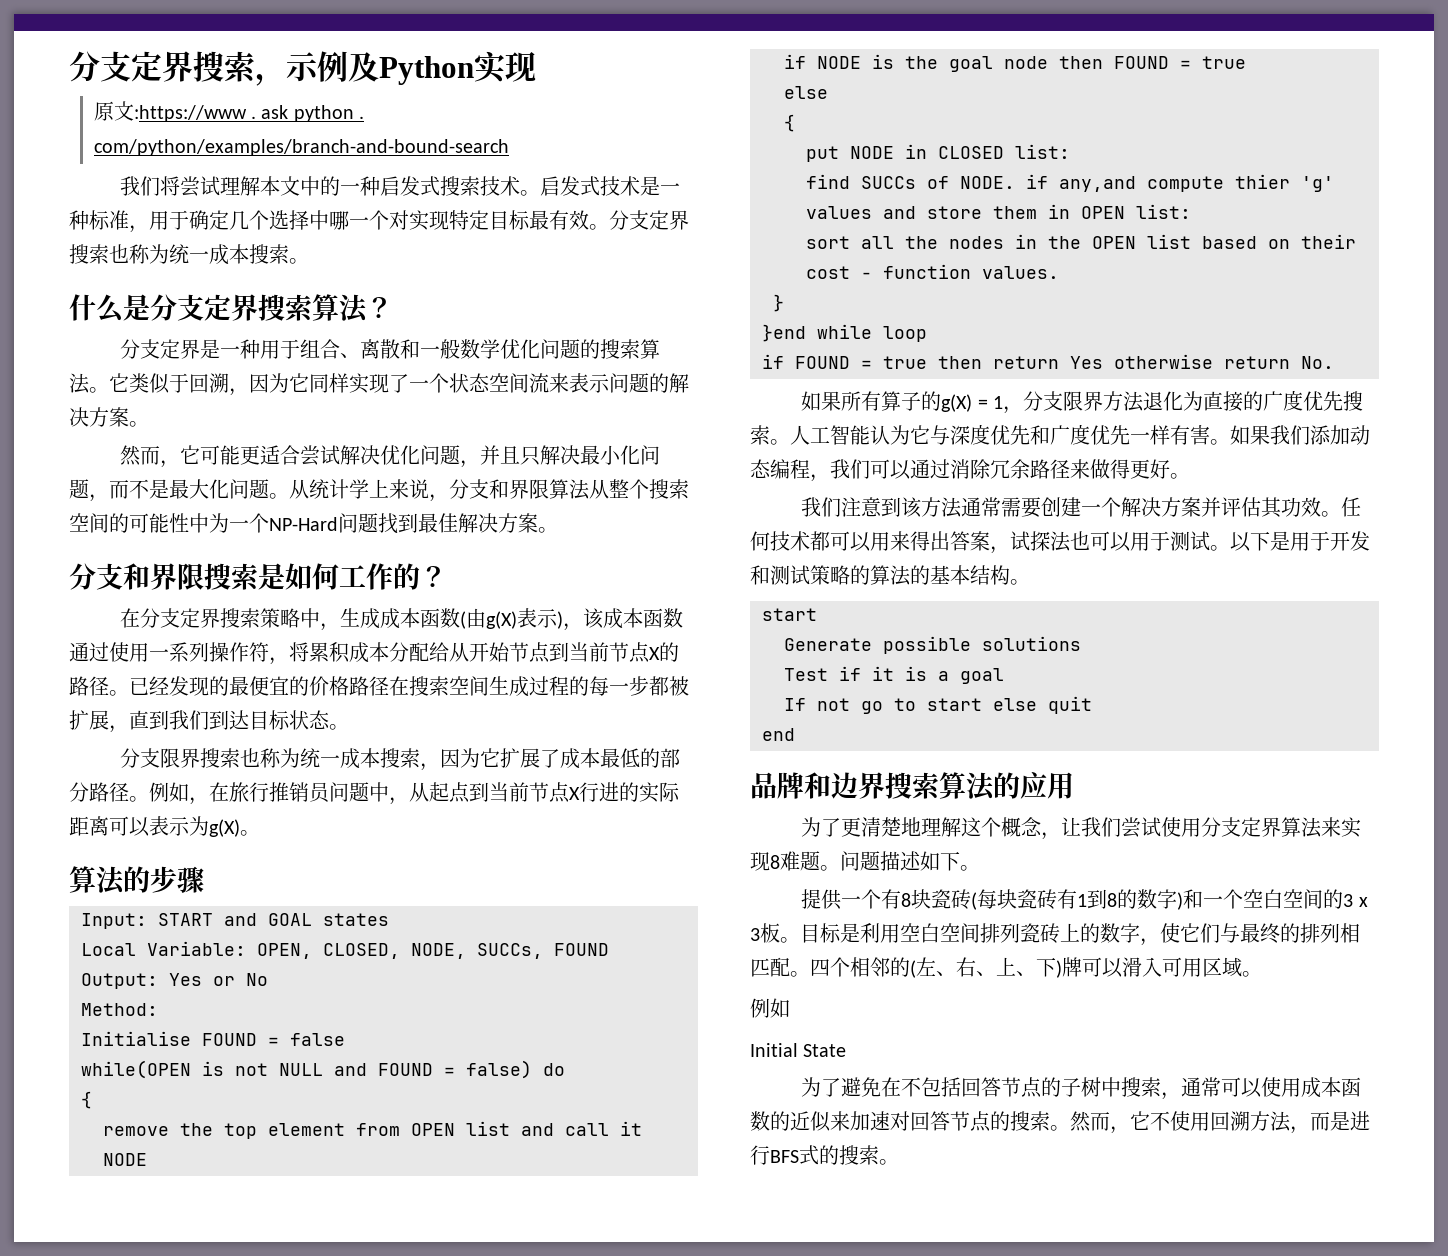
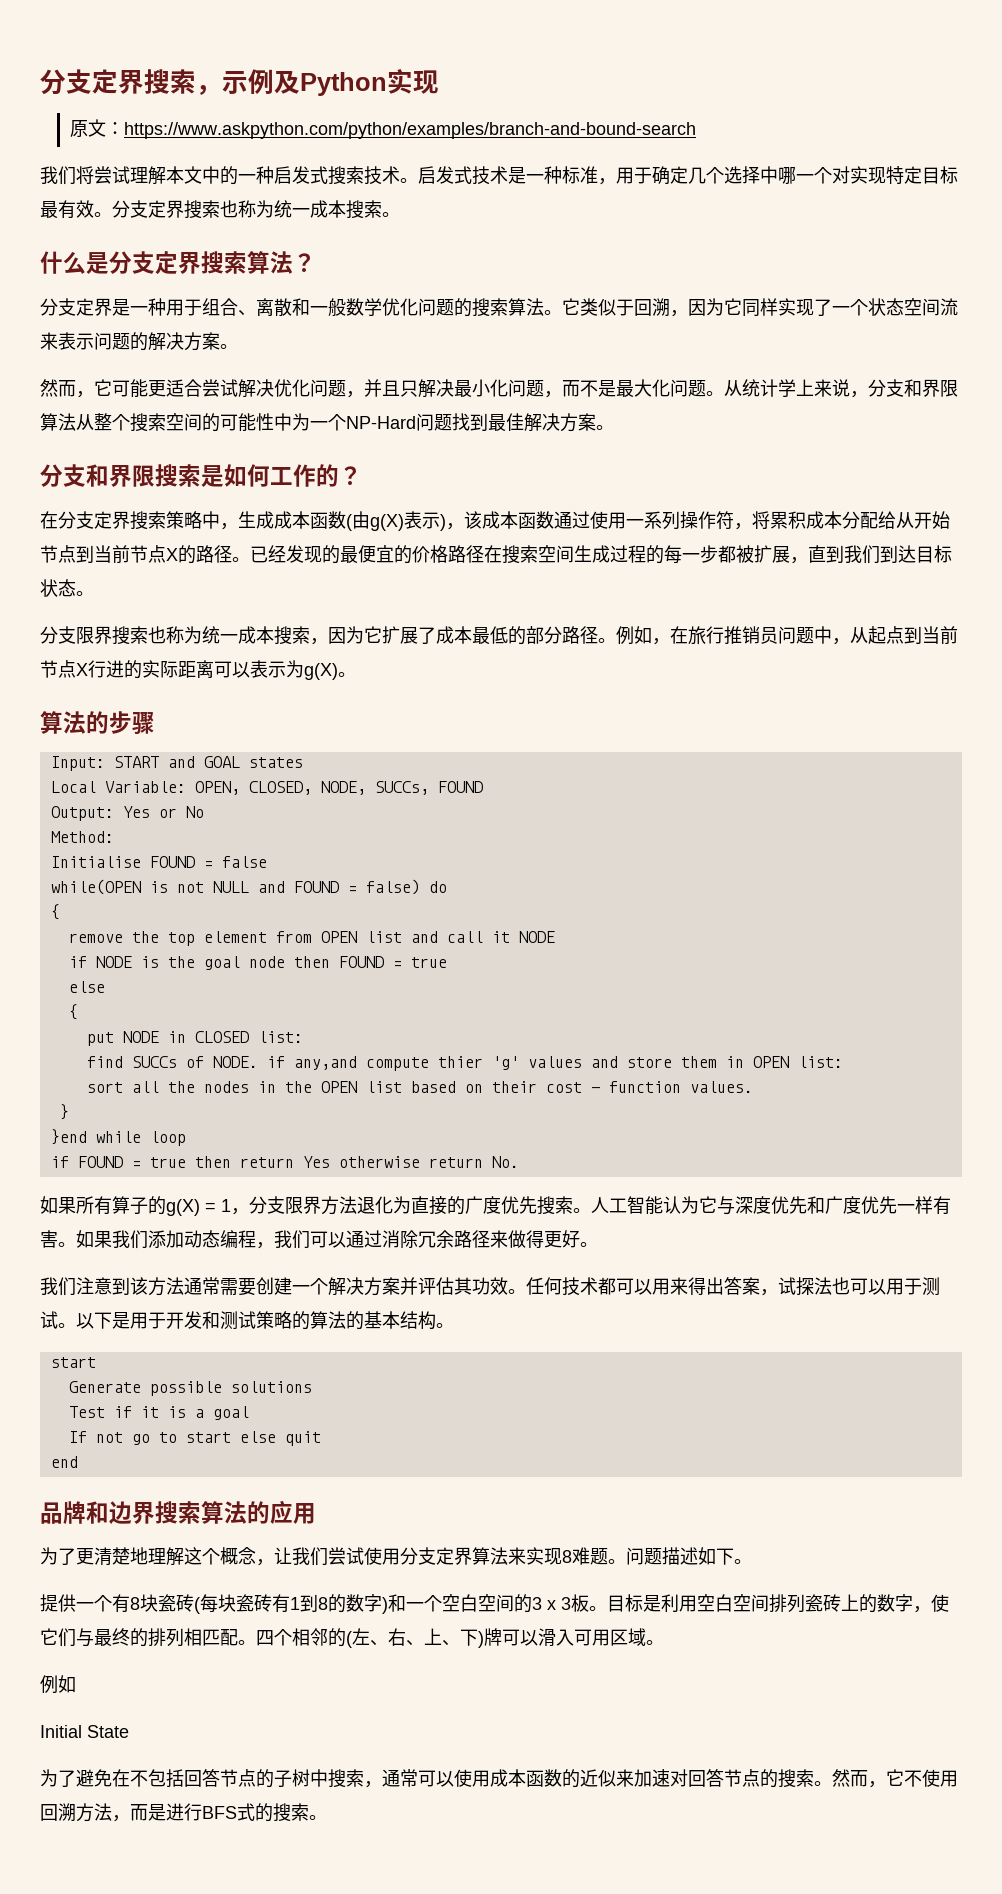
- 原文:https://www . ask python . com/python/examples/branch-and-bound-search
+ 原文：https://www.askpython.com/python/examples/branch-and-bound-search

